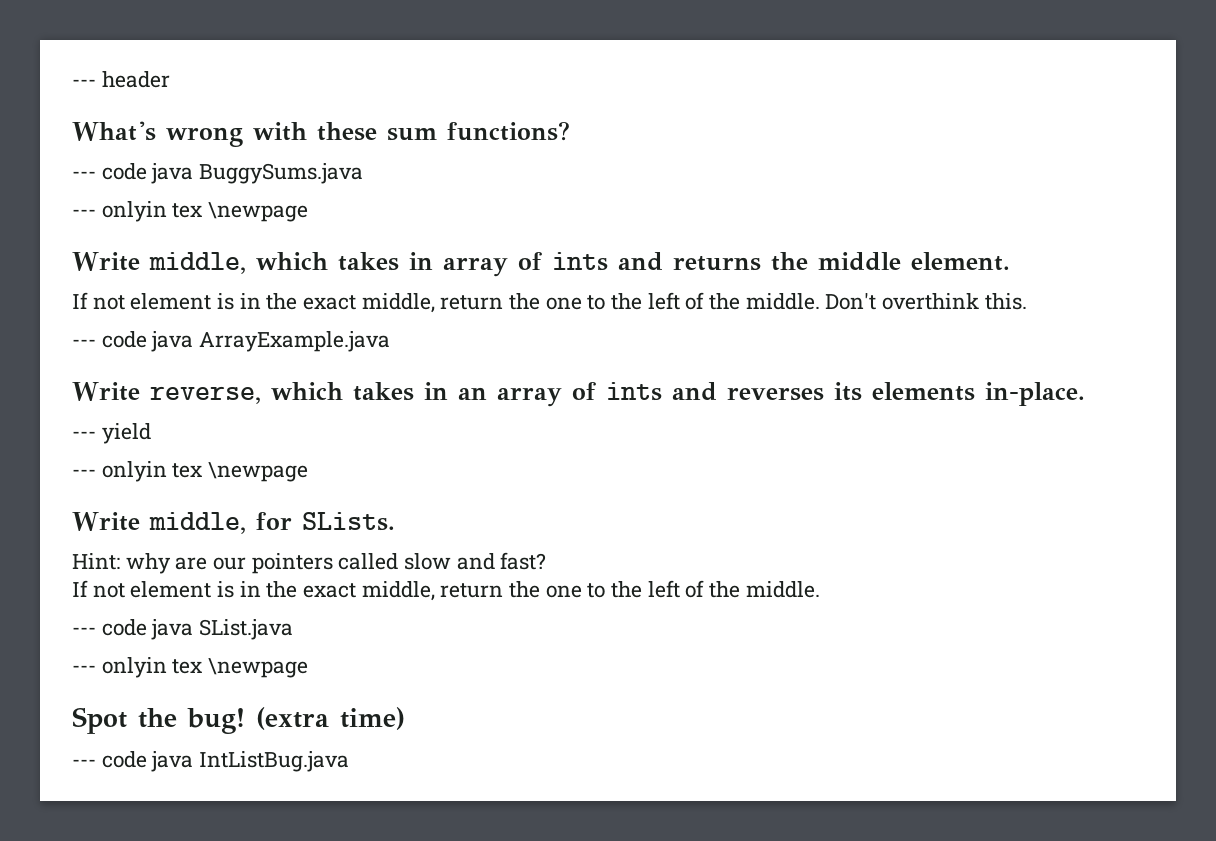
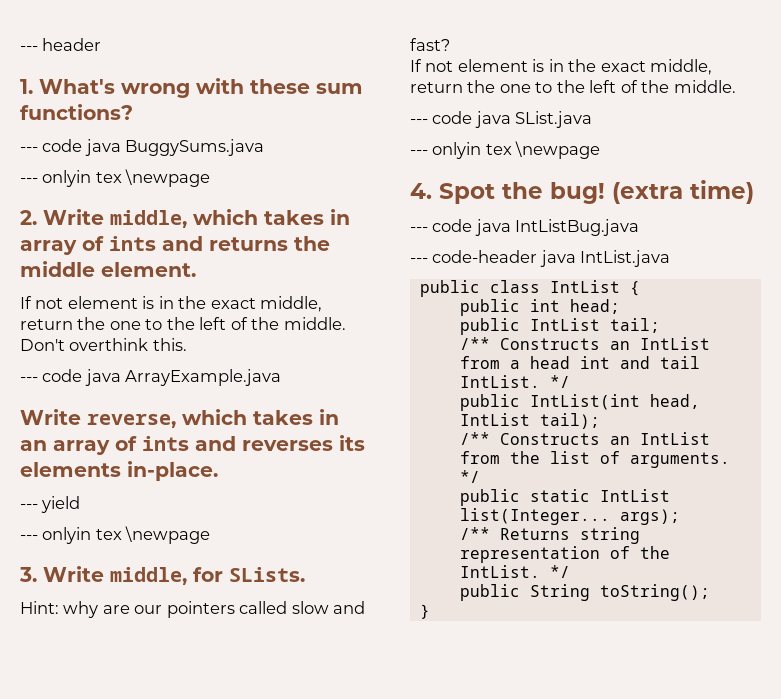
- What's wrong with these sum functions?
+ 1. What's wrong with these sum functions?
- Write middle, which takes in array of ints and returns the middle element.
+ 2. Write middle, which takes in array of ints and returns the middle element.
- Write middle, for SLists.
+ 3. Write middle, for SLists.
- Spot the bug!
+ 4. Spot the bug!
+ --- code-header java IntList.java
+ public class IntList {
+ public int head;
+ public IntList tail;
+ /** Constructs an IntList from a head int and tail IntList. */
+ public IntList(int head, IntList tail);
+ /** Constructs an IntList from the list of arguments. */
+ public static IntList list(Integer... args);
+ /** Returns string representation of the IntList. */
+ public String toString();
+ }

